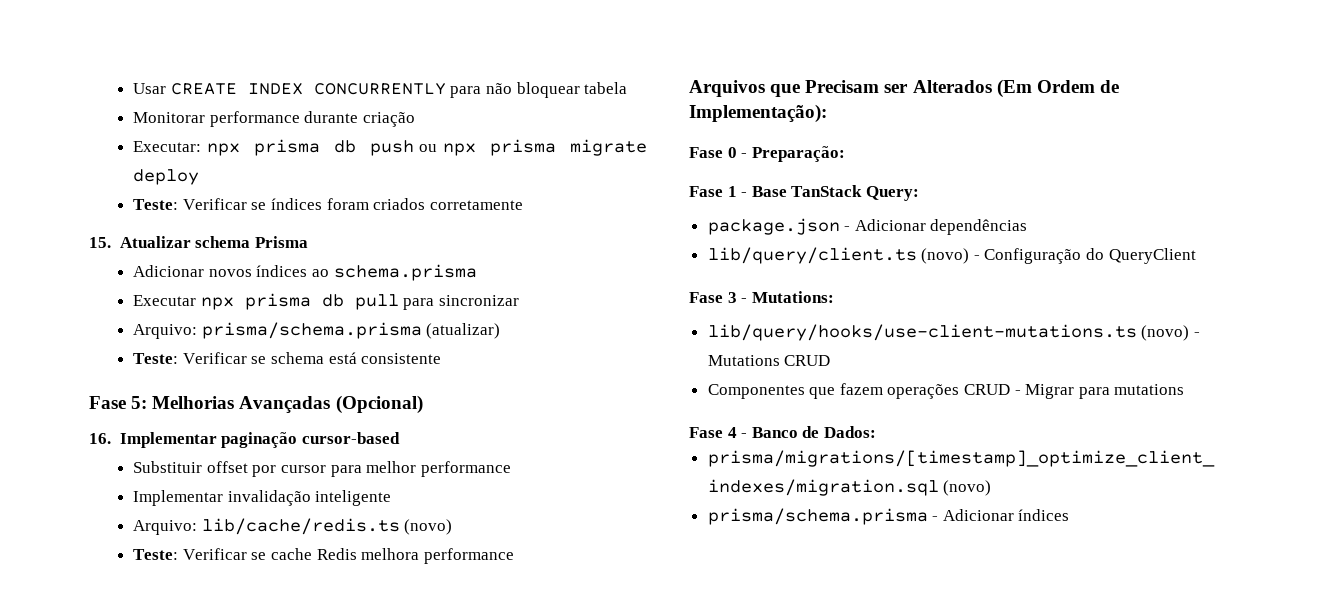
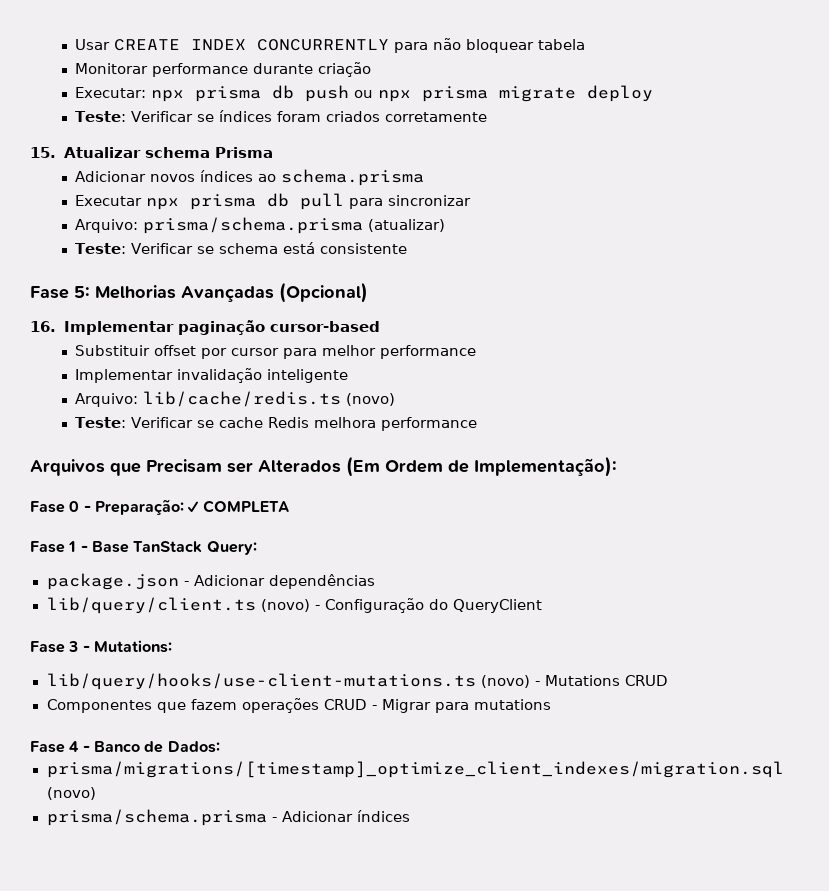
- Fase 0 - Preparação:
+ Fase 0 - Preparação: ✓ COMPLETA

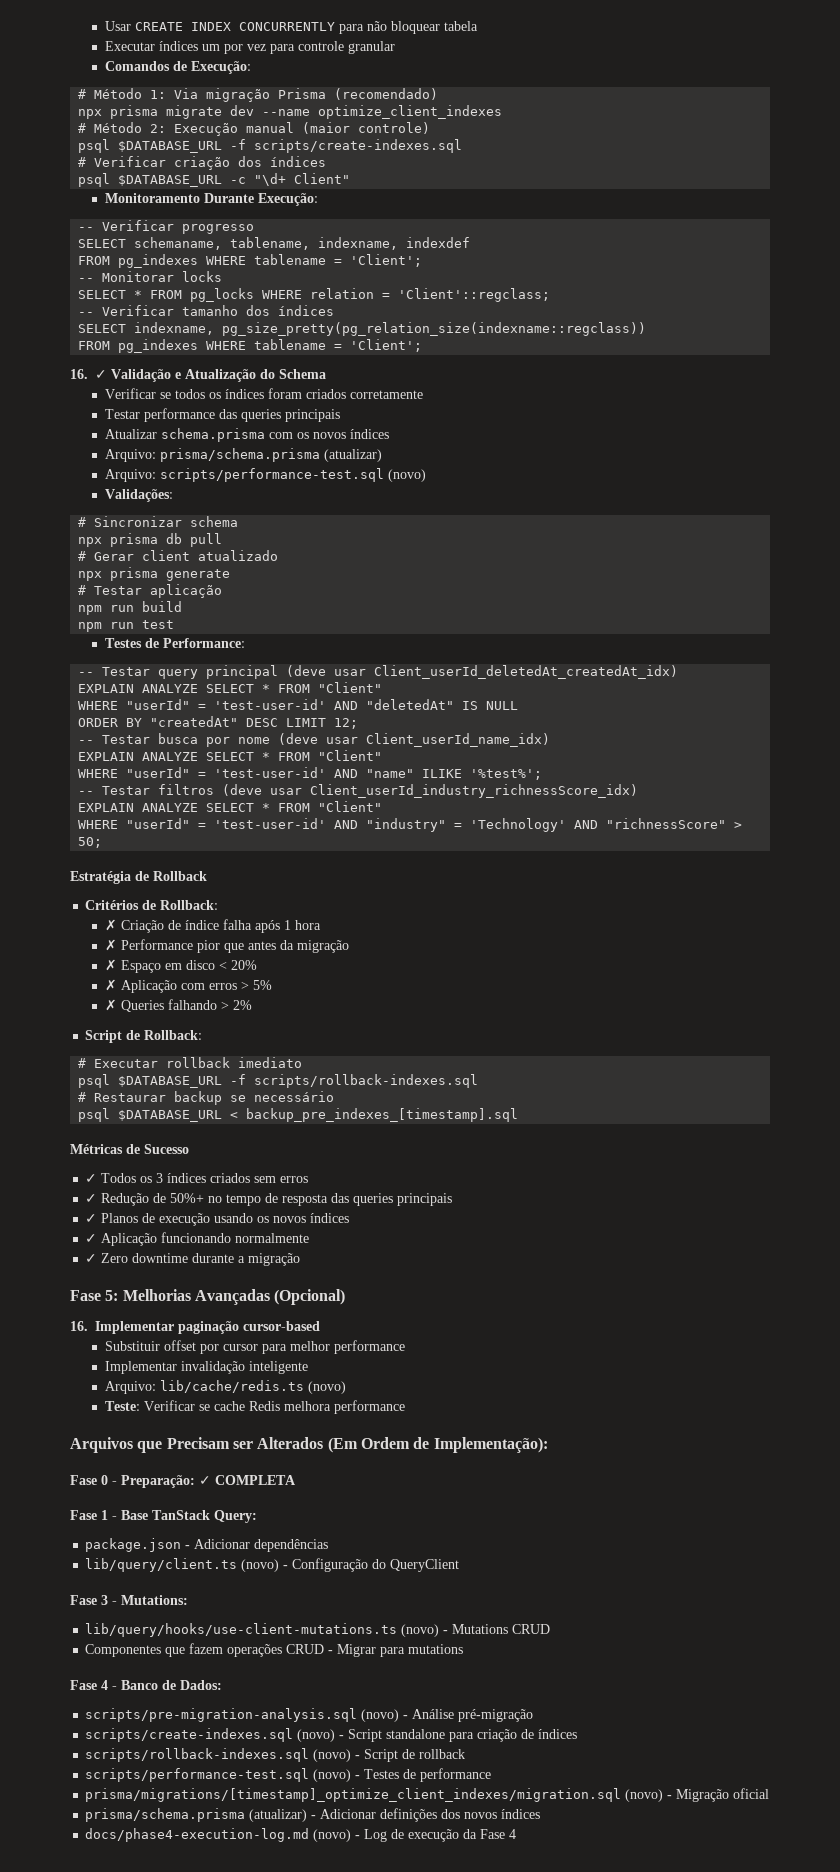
- Monitorar performance durante criação
- Executar: npx prisma db push ou npx prisma migrate deploy
- Teste: Verificar se índices foram criados corretamente
- 15. Atualizar schema Prisma
- Adicionar novos índices ao schema.prisma
- Executar npx prisma db pull para sincronizar
+ Executar índices um por vez para controle granular
+ Comandos de Execução:
+ # Método 1: Via migração Prisma (recomendado)
+ npx prisma migrate dev --name optimize_client_indexes
+ # Método 2: Execução manual (maior controle)
+ psql $DATABASE_URL -f scripts/create-indexes.sql
+ # Verificar criação dos índices
+ psql $DATABASE_URL -c "\d+ Client"
+ Monitoramento Durante Execução:
+ -- Verificar progresso
+ SELECT schemaname, tablename, indexname, indexdef
+ FROM pg_indexes WHERE tablename = 'Client';
+ -- Monitorar locks
+ SELECT * FROM pg_locks WHERE relation = 'Client'::regclass;
+ -- Verificar tamanho dos índices
+ SELECT indexname, pg_size_pretty(pg_relation_size(indexname::regclass))
+ FROM pg_indexes WHERE tablename = 'Client';
+ 16. ✓ Validação e Atualização do Schema
+ Verificar se todos os índices foram criados corretamente
+ Testar performance das queries principais
+ Atualizar schema.prisma com os novos índices
  Arquivo: prisma/schema.prisma (atualizar)
- Teste: Verificar se schema está consistente
+ Arquivo: scripts/performance-test.sql (novo)
+ Validações:
+ # Sincronizar schema
+ npx prisma db pull
+ # Gerar client atualizado
+ npx prisma generate
+ # Testar aplicação
+ npm run build
+ npm run test
+ Testes de Performance:
+ -- Testar query principal (deve usar Client_userId_deletedAt_createdAt_idx)
+ EXPLAIN ANALYZE SELECT * FROM "Client"
+ WHERE "userId" = 'test-user-id' AND "deletedAt" IS NULL
+ ORDER BY "createdAt" DESC LIMIT 12;
+ -- Testar busca por nome (deve usar Client_userId_name_idx)
+ EXPLAIN ANALYZE SELECT * FROM "Client"
+ WHERE "userId" = 'test-user-id' AND "name" ILIKE '%test%';
+ -- Testar filtros (deve usar Client_userId_industry_richnessScore_idx)
+ EXPLAIN ANALYZE SELECT * FROM "Client"
+ WHERE "userId" = 'test-user-id' AND "industry" = 'Technology' AND "richnessScore" > 50;
+ Estratégia de Rollback
+ Critérios de Rollback:
+ ✗ Criação de índice falha após 1 hora
+ ✗ Performance pior que antes da migração
+ ✗ Espaço em disco < 20%
+ ✗ Aplicação com erros > 5%
+ ✗ Queries falhando > 2%
+ Script de Rollback:
+ # Executar rollback imediato
+ psql $DATABASE_URL -f scripts/rollback-indexes.sql
+ # Restaurar backup se necessário
+ psql $DATABASE_URL < backup_pre_indexes_[timestamp].sql
+ Métricas de Sucesso
+ ✓ Todos os 3 índices criados sem erros
+ ✓ Redução de 50%+ no tempo de resposta das queries principais
+ ✓ Planos de execução usando os novos índices
+ ✓ Aplicação funcionando normalmente
+ ✓ Zero downtime durante a migração
+ scripts/pre-migration-analysis.sql (novo) - Análise pré-migração
+ scripts/create-indexes.sql (novo) - Script standalone para criação de índices
+ scripts/rollback-indexes.sql (novo) - Script de rollback
+ scripts/performance-test.sql (novo) - Testes de performance
- prisma/migrations/[timestamp]_optimize_client_indexes/migration.sql (novo)
- prisma/schema.prisma - Adicionar índices
+ prisma/migrations/[timestamp]_optimize_client_indexes/migration.sql (novo) - Migração oficial
+ prisma/schema.prisma (atualizar) - Adicionar definições dos novos índices
+ docs/phase4-execution-log.md (novo) - Log de execução da Fase 4

